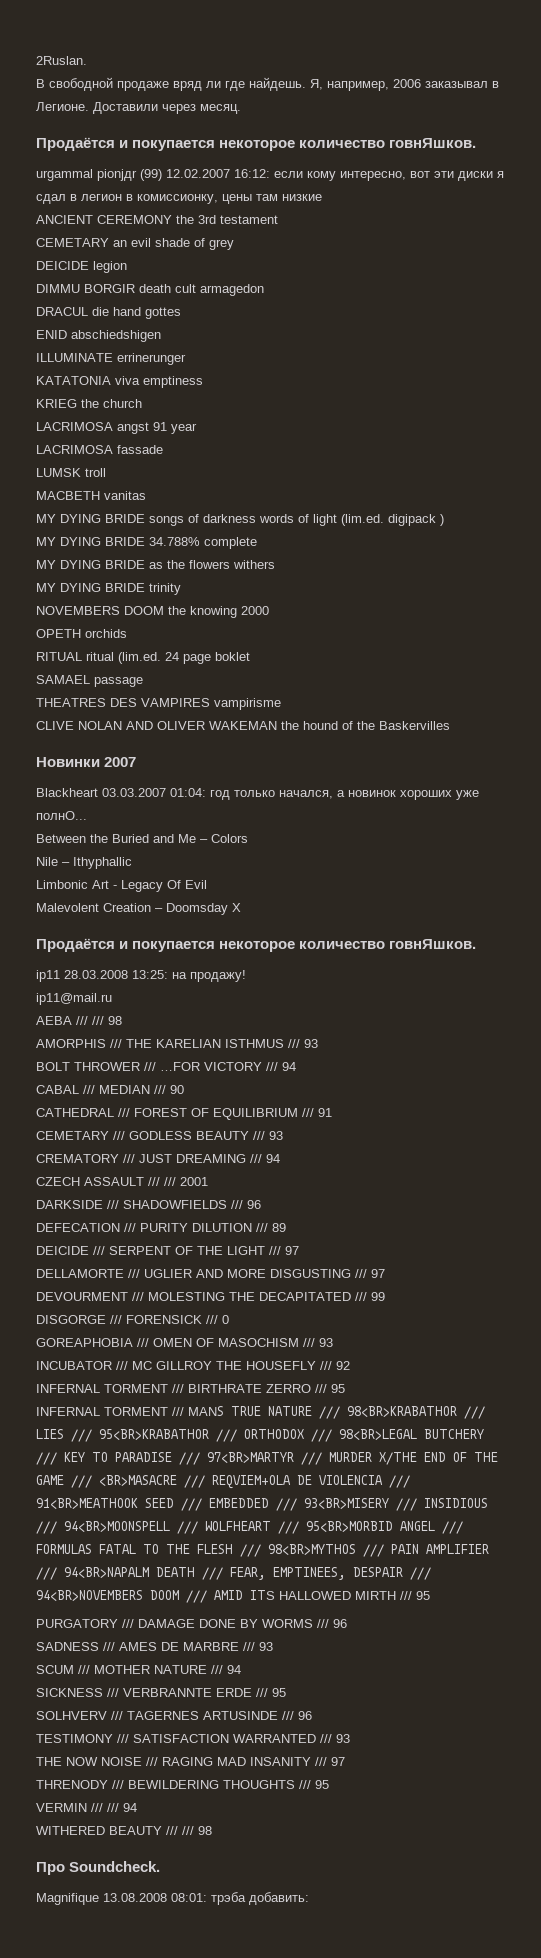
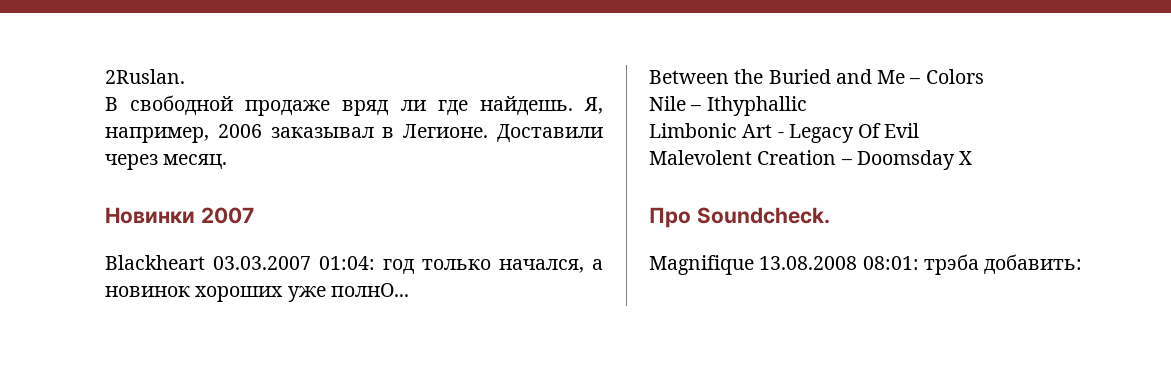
  Доставили через месяц.
- Продаётся и покупается некоторое количество говнЯшков.
- urgammal pionjдr (99) 12.02.2007 16:12: если кому интересно, вот эти диски я сдал в легион в комиссионку, цены там низкие
- ANCIENT CEREMONY the 3rd testament
- CEMETARY an evil shade of grey
- DEICIDE legion
- DIMMU BORGIR death cult armagedon
- DRACUL die hand gottes
- ENID abschiedshigen
- ILLUMINATE errinerunger
- KATATONIA viva emptiness
- KRIEG the church
- LACRIMOSA angst 91 year
- LACRIMOSA fassade
- LUMSK troll
- MACBETH vanitas
- MY DYING BRIDE songs of darkness words of light (lim.ed. digipack )
- MY DYING BRIDE 34.788% complete
- MY DYING BRIDE as the flowers withers
- MY DYING BRIDE trinity
- NOVEMBERS DOOM the knowing 2000
- OPETH orchids
- RITUAL ritual (lim.ed. 24 page boklet
- SAMAEL passage
- THEATRES DES VAMPIRES vampirisme
- CLIVE NOLAN AND OLIVER WAKEMAN the hound of the Baskervilles
  Malevolent Creation – Doomsday X
- Продаётся и покупается некоторое количество говнЯшков.
- ip11 28.03.2008 13:25: на продажу!
- ip11@mail.ru
- AEBA /// /// 98
- AMORPHIS /// THE KARELIAN ISTHMUS /// 93
- BOLT THROWER /// …FOR VICTORY /// 94
- CABAL /// MEDIAN /// 90
- CATHEDRAL /// FOREST OF EQUILIBRIUM /// 91
- CEMETARY /// GODLESS BEAUTY /// 93
- CREMATORY /// JUST DREAMING /// 94
- CZECH ASSAULT /// /// 2001
- DARKSIDE /// SHADOWFIELDS /// 96
- DEFECATION /// PURITY DILUTION /// 89
- DEICIDE /// SERPENT OF THE LIGHT /// 97
- DELLAMORTE /// UGLIER AND MORE DISGUSTING /// 97
- DEVOURMENT /// MOLESTING THE DECAPITATED /// 99
- DISGORGE /// FORENSICK /// 0
- GOREAPHOBIA /// OMEN OF MASOCHISM /// 93
- INCUBATOR /// MC GILLROY THE HOUSEFLY /// 92
- INFERNAL TORMENT /// BIRTHRATE ZERRO /// 95
- INFERNAL TORMENT /// MANS TRUE NATURE /// 98<BR>KRABATHOR /// LIES /// 95<BR>KRABATHOR /// ORTHODOX /// 98<BR>LEGAL BUTCHERY /// KEY TO PARADISE /// 97<BR>MARTYR /// MURDER X/THE END OF THE GAME /// <BR>MASACRE /// REQVIEM+OLA DE VIOLENCIA /// 91<BR>MEATHOOK SEED /// EMBEDDED /// 93<BR>MISERY /// INSIDIOUS /// 94<BR>MOONSPELL /// WOLFHEART /// 95<BR>MORBID ANGEL /// FORMULAS FATAL TO THE FLESH /// 98<BR>MYTHOS /// PAIN AMPLIFIER /// 94<BR>NAPALM DEATH /// FEAR, EMPTINEES, DESPAIR /// 94<BR>NOVEMBERS DOOM /// AMID ITS HALLOWED MIRTH /// 95
- PURGATORY /// DAMAGE DONE BY WORMS /// 96
- SADNESS /// AMES DE MARBRE /// 93
- SCUM /// MOTHER NATURE /// 94
- SICKNESS /// VERBRANNTE ERDE /// 95
- SOLHVERV /// TAGERNES ARTUSINDE /// 96
- TESTIMONY /// SATISFACTION WARRANTED /// 93
- THE NOW NOISE /// RAGING MAD INSANITY /// 97
- THRENODY /// BEWILDERING THOUGHTS /// 95
- VERMIN /// /// 94
- WITHERED BEAUTY /// /// 98

